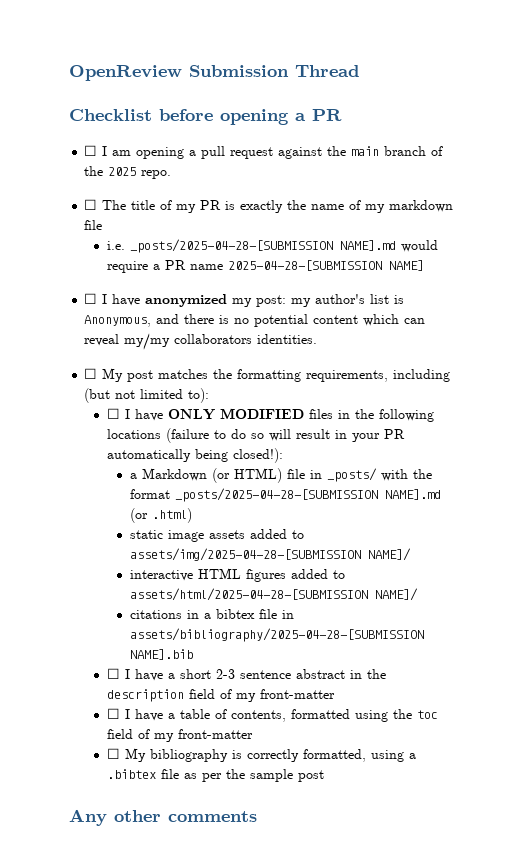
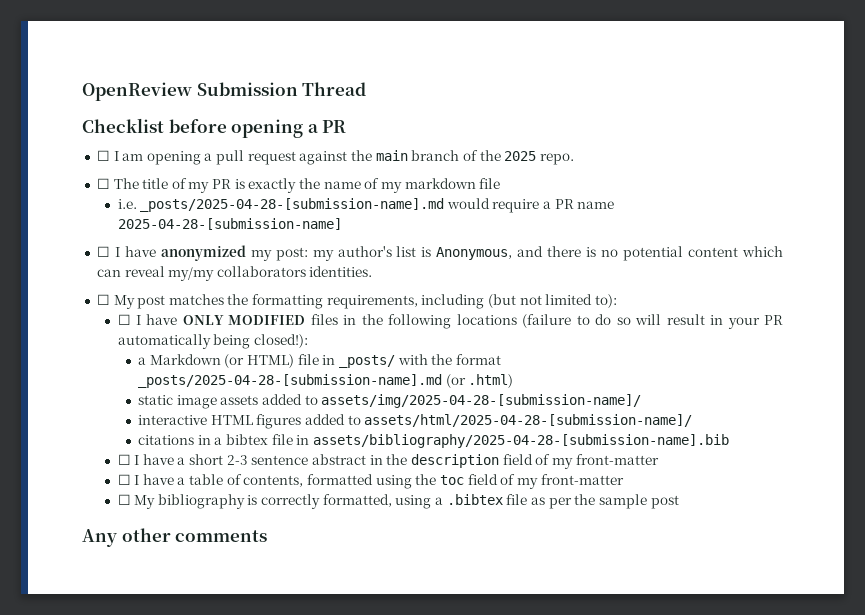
- i.e. _posts/2025-04-28-[SUBMISSION NAME].md would require a PR name 2025-04-28-[SUBMISSION NAME]
+ i.e. _posts/2025-04-28-[submission-name].md would require a PR name 2025-04-28-[submission-name]
- a Markdown (or HTML) file in _posts/ with the format _posts/2025-04-28-[SUBMISSION NAME].md (or .html)
+ a Markdown (or HTML) file in _posts/ with the format _posts/2025-04-28-[submission-name].md (or .html)
- static image assets added to assets/img/2025-04-28-[SUBMISSION NAME]/
+ static image assets added to assets/img/2025-04-28-[submission-name]/
- interactive HTML figures added to assets/html/2025-04-28-[SUBMISSION NAME]/
+ interactive HTML figures added to assets/html/2025-04-28-[submission-name]/
- citations in a bibtex file in assets/bibliography/2025-04-28-[SUBMISSION NAME].bib
+ citations in a bibtex file in assets/bibliography/2025-04-28-[submission-name].bib

